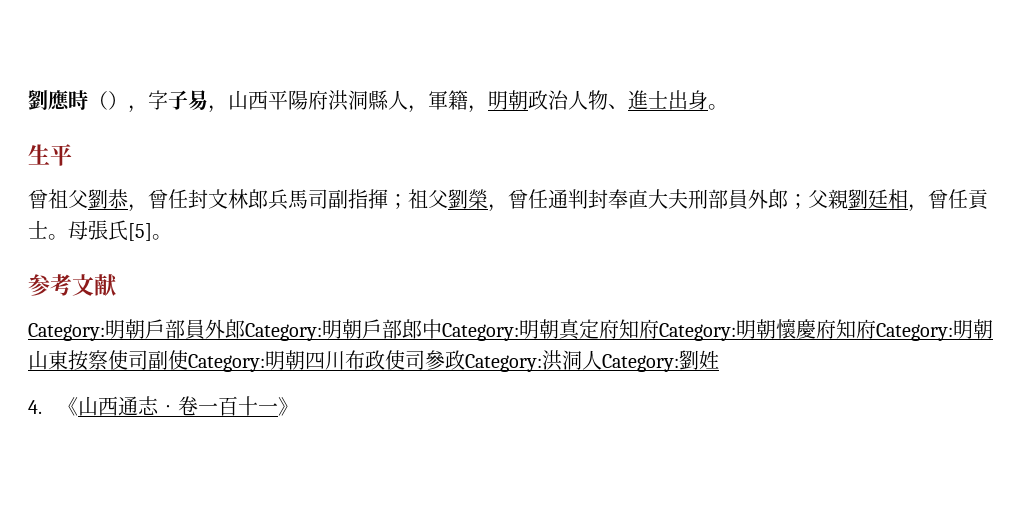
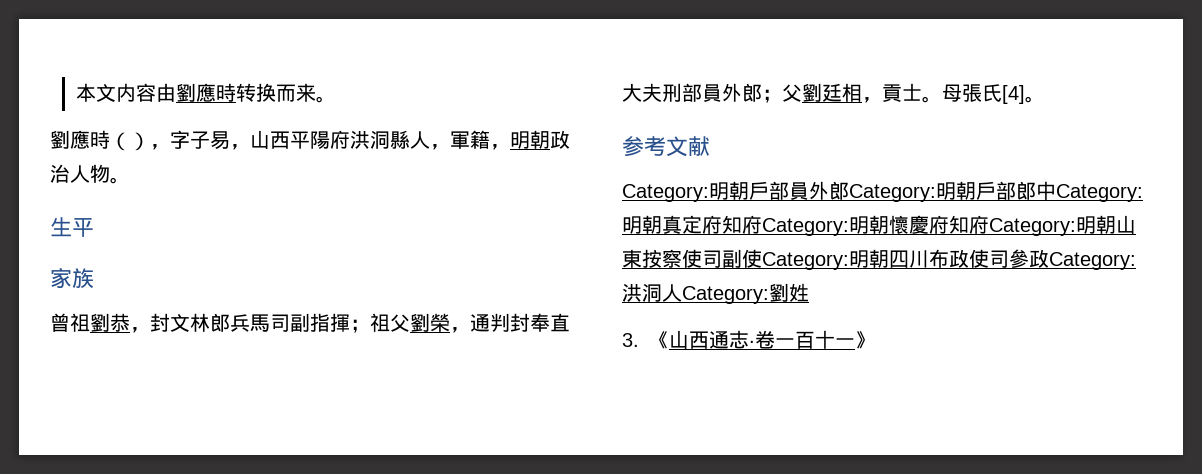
+ 本文内容由劉應時转换而来。
- 劉應時（），字子易，山西平陽府洪洞縣人，軍籍，明朝政治人物、進士出身。
+ 劉應時（），字子易，山西平陽府洪洞縣人，軍籍，明朝政治人物。
+ 家族
- 曾祖父劉恭，曾任封文林郎兵馬司副指揮；祖父劉榮，曾任通判封奉直大夫刑部員外郎；父親劉廷相，曾任貢士。
+ 曾祖劉恭，封文林郎兵馬司副指揮；祖父劉榮，通判封奉直大夫刑部員外郎；父劉廷相，貢士。
- 母張氏[5]。
+ 母張氏[4]。
- 4.《山西通志‧卷一百十一》
+ 3.《山西通志‧卷一百十一》

